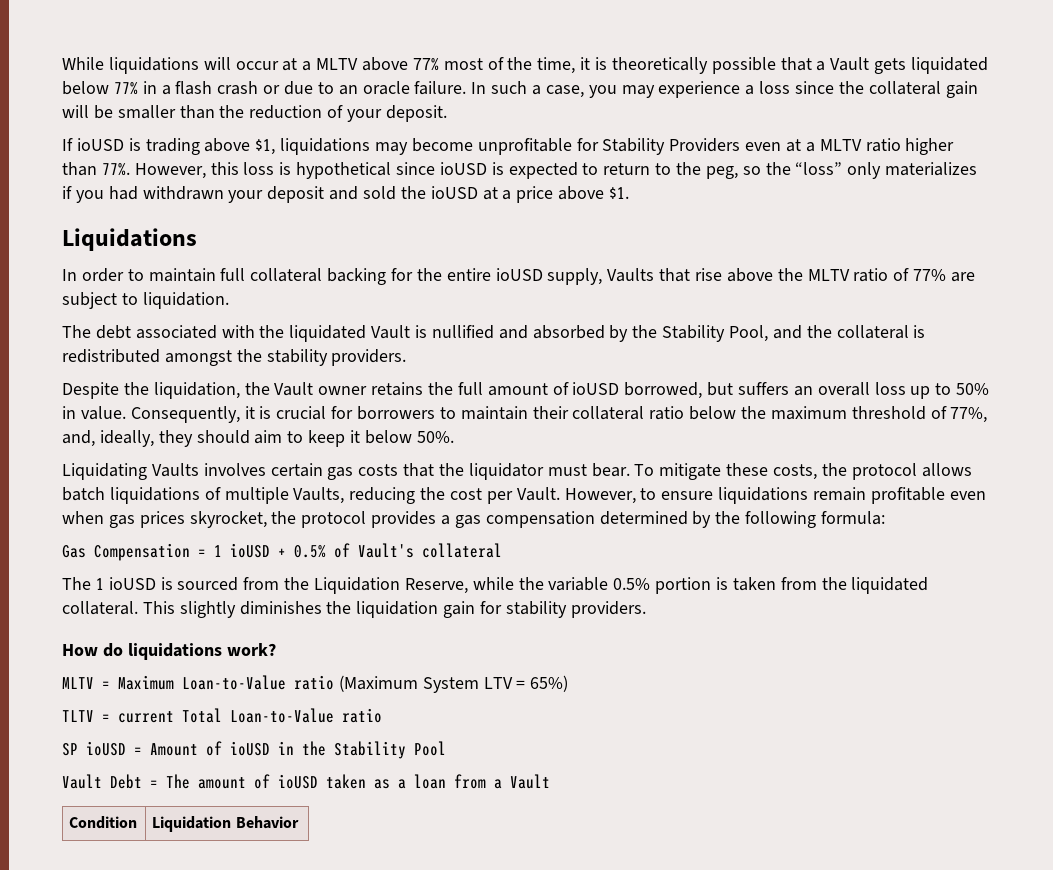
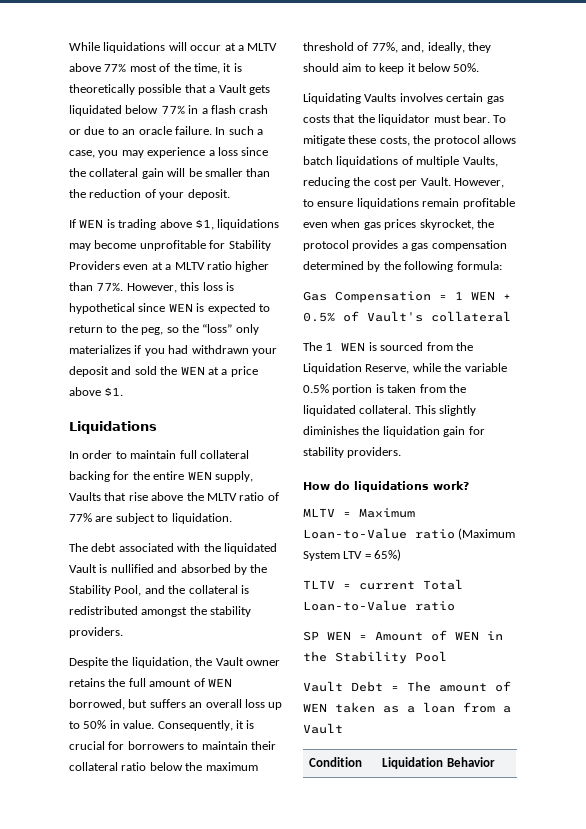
- If ioUSD is trading above $1, liquidations may become unprofitable for Stability Providers even at a MLTV ratio higher than 77%.
+ If WEN is trading above $1, liquidations may become unprofitable for Stability Providers even at a MLTV ratio higher than 77%.
- However, this loss is hypothetical since ioUSD is expected to return to the peg, so the “loss” only materializes if you had withdrawn your deposit and sold the ioUSD at a price above $1.
+ However, this loss is hypothetical since WEN is expected to return to the peg, so the “loss” only materializes if you had withdrawn your deposit and sold the WEN at a price above $1.
- In order to maintain full collateral backing for the entire ioUSD supply, Vaults that rise above the MLTV ratio of 77% are subject to liquidation.
+ In order to maintain full collateral backing for the entire WEN supply, Vaults that rise above the MLTV ratio of 77% are subject to liquidation.
- Despite the liquidation, the Vault owner retains the full amount of ioUSD borrowed, but suffers an overall loss up to 50% in value.
+ Despite the liquidation, the Vault owner retains the full amount of WEN borrowed, but suffers an overall loss up to 50% in value.
- Gas Compensation = 1 ioUSD + 0.5% of Vault's collateral
+ Gas Compensation = 1 WEN + 0.5% of Vault's collateral
- The 1 ioUSD is sourced from the Liquidation Reserve, while the variable 0.5% portion is taken from the liquidated collateral.
+ The 1 WEN is sourced from the Liquidation Reserve, while the variable 0.5% portion is taken from the liquidated collateral.
- SP ioUSD = Amount of ioUSD in the Stability Pool
+ SP WEN = Amount of WEN in the Stability Pool
- Vault Debt = The amount of ioUSD taken as a loan from a Vault
+ Vault Debt = The amount of WEN taken as a loan from a Vault

